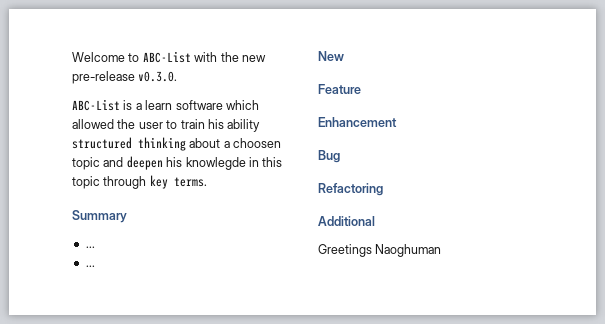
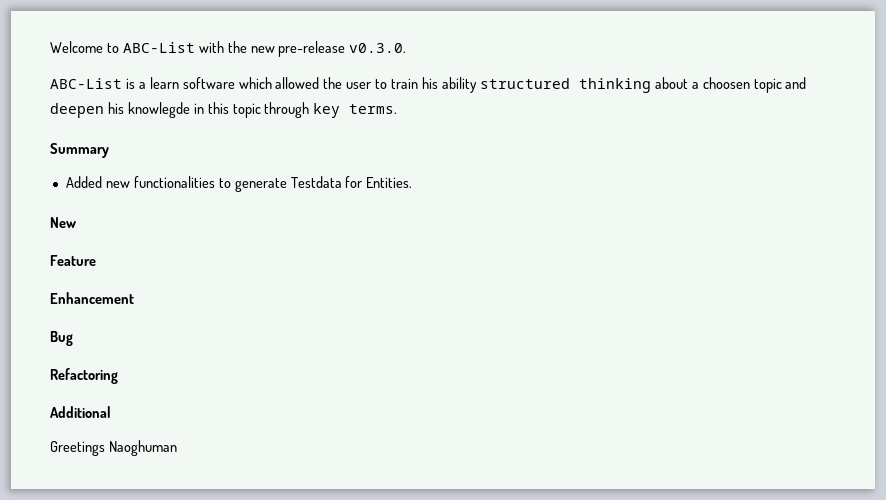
  Summary
- ...
- ...
+ Added new functionalities to generate Testdata for Entities.

